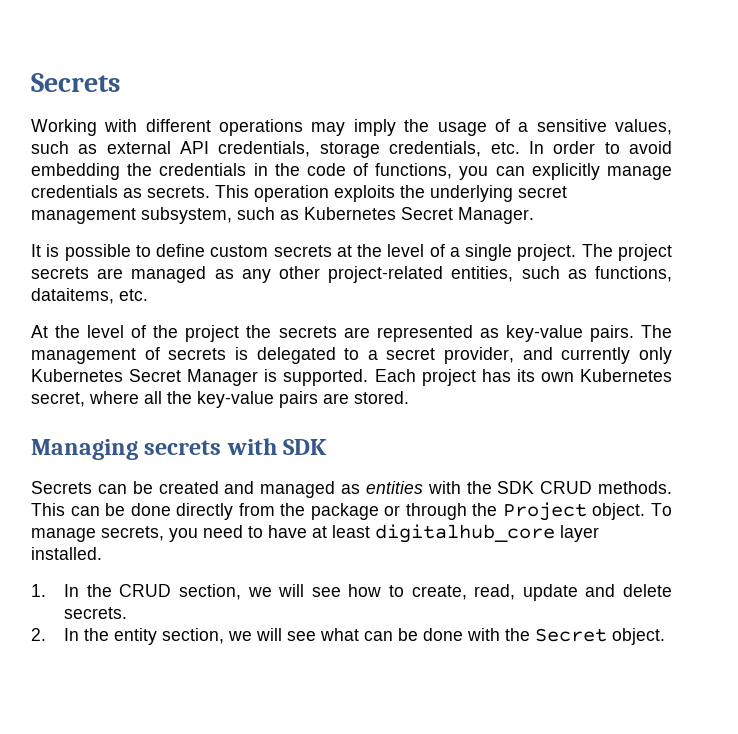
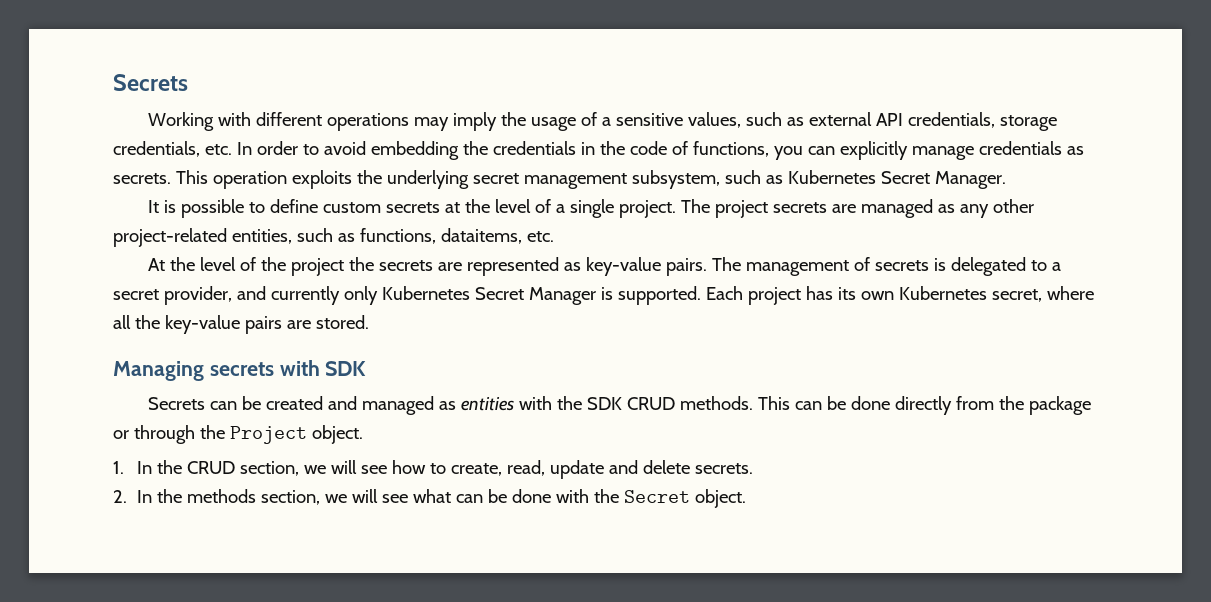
- To manage secrets, you need to have at least digitalhub_core layer installed.
- 2. In the entity section, we will see what can be done with the Secret object.
+ 2. In the methods section, we will see what can be done with the Secret object.

